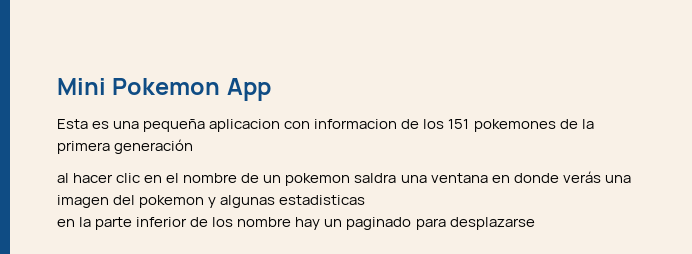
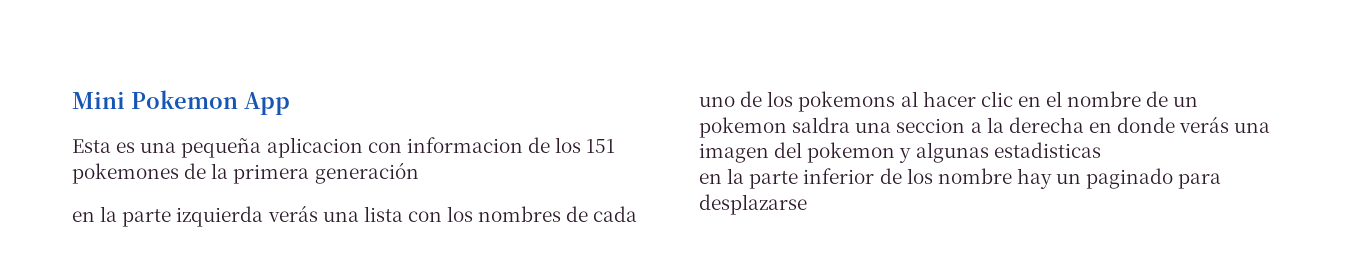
- al hacer clic en el nombre de un pokemon saldra una ventana en donde verás una imagen del pokemon y algunas estadisticas
+ en la parte izquierda verás una lista con los nombres de cada uno de los pokemons al hacer clic en el nombre de un pokemon saldra una seccion a la derecha en donde verás una imagen del pokemon y algunas estadisticas

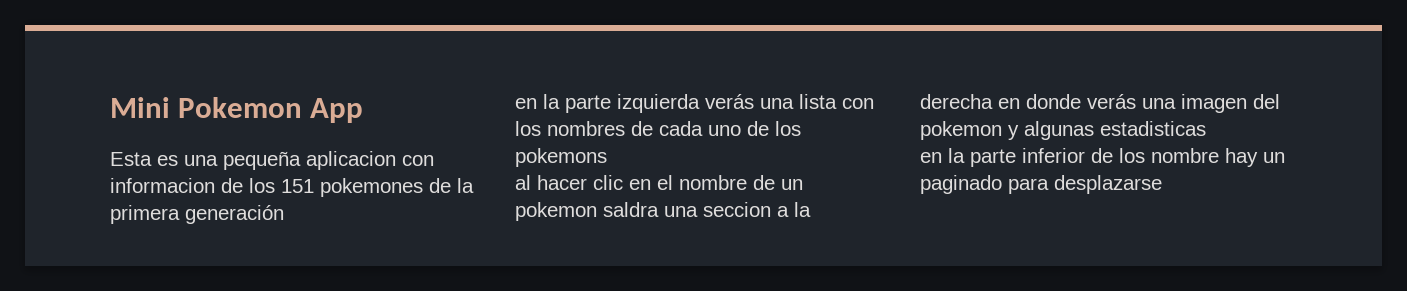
- en la parte izquierda verás una lista con los nombres de cada uno de los pokemons al hacer clic en el nombre de un pokemon saldra una seccion a la derecha en donde verás una imagen del pokemon y algunas estadisticas
+ en la parte izquierda verás una lista con los nombres de cada uno de los pokemons
+ al hacer clic en el nombre de un pokemon saldra una seccion a la derecha en donde verás una imagen del pokemon y algunas estadisticas

